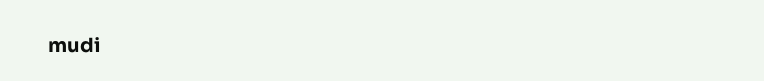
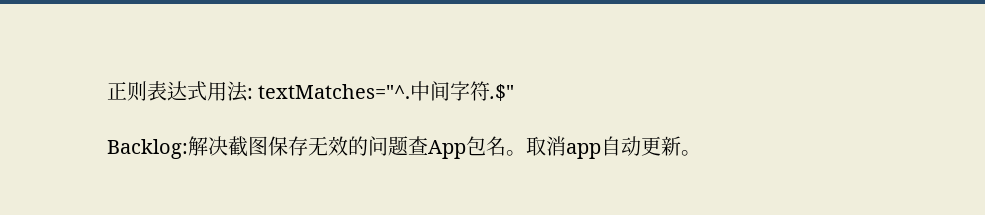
- mudi
+ 正则表达式用法: textMatches="^.中间字符.$"
+ Backlog:解决截图保存无效的问题查App包名。取消app自动更新。

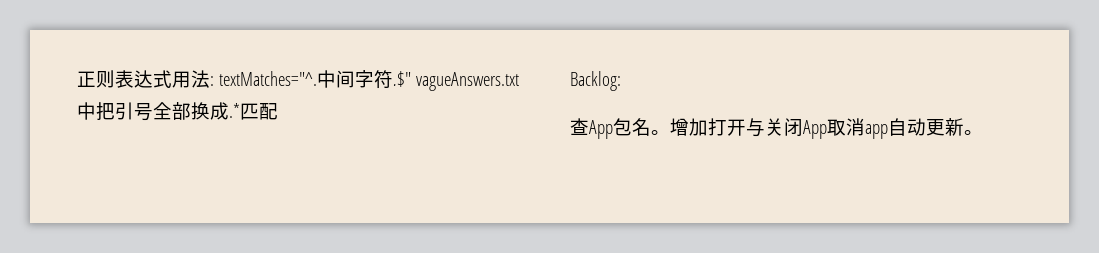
- 中间字符.$"
- Backlog:解决截图保存无效的问题查App包名。取消app自动更新。
+ 中间字符.$" vagueAnswers.txt中把引号全部换成.*匹配
+ Backlog:
+ 查App包名。增加打开与关闭App取消app自动更新。

